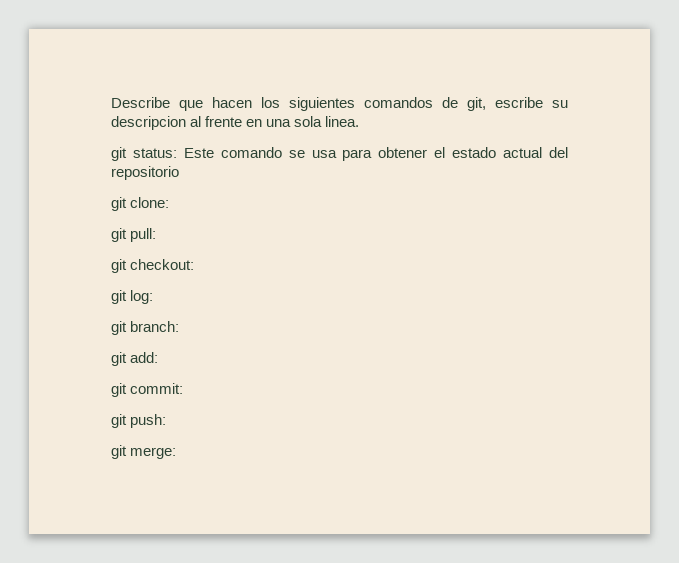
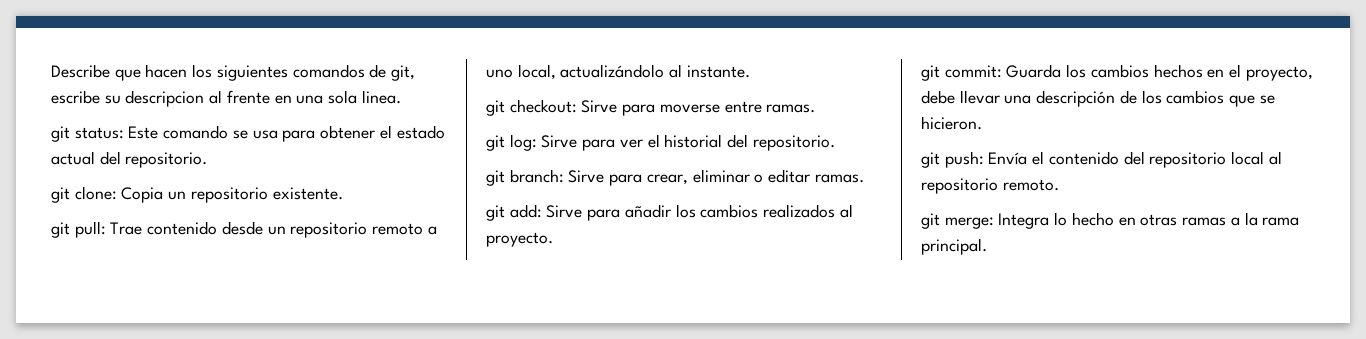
- git status: Este comando se usa para obtener el estado actual del repositorio
+ git status: Este comando se usa para obtener el estado actual del repositorio.
- git clone:
- git pull:
- git checkout:
- git log:
- git branch:
- git add:
- git commit:
- git push:
- git merge:
+ git clone: Copia un repositorio existente.
+ git pull: Trae contenido desde un repositorio remoto a uno local, actualizándolo al instante.
+ git checkout: Sirve para moverse entre ramas.
+ git log: Sirve para ver el historial del repositorio.
+ git branch: Sirve para crear, eliminar o editar ramas.
+ git add: Sirve para añadir los cambios realizados al proyecto.
+ git commit: Guarda los cambios hechos en el proyecto, debe llevar una descripción de los cambios que se hicieron.
+ git push: Envía el contenido del repositorio local al repositorio remoto.
+ git merge: Integra lo hecho en otras ramas a la rama principal.

